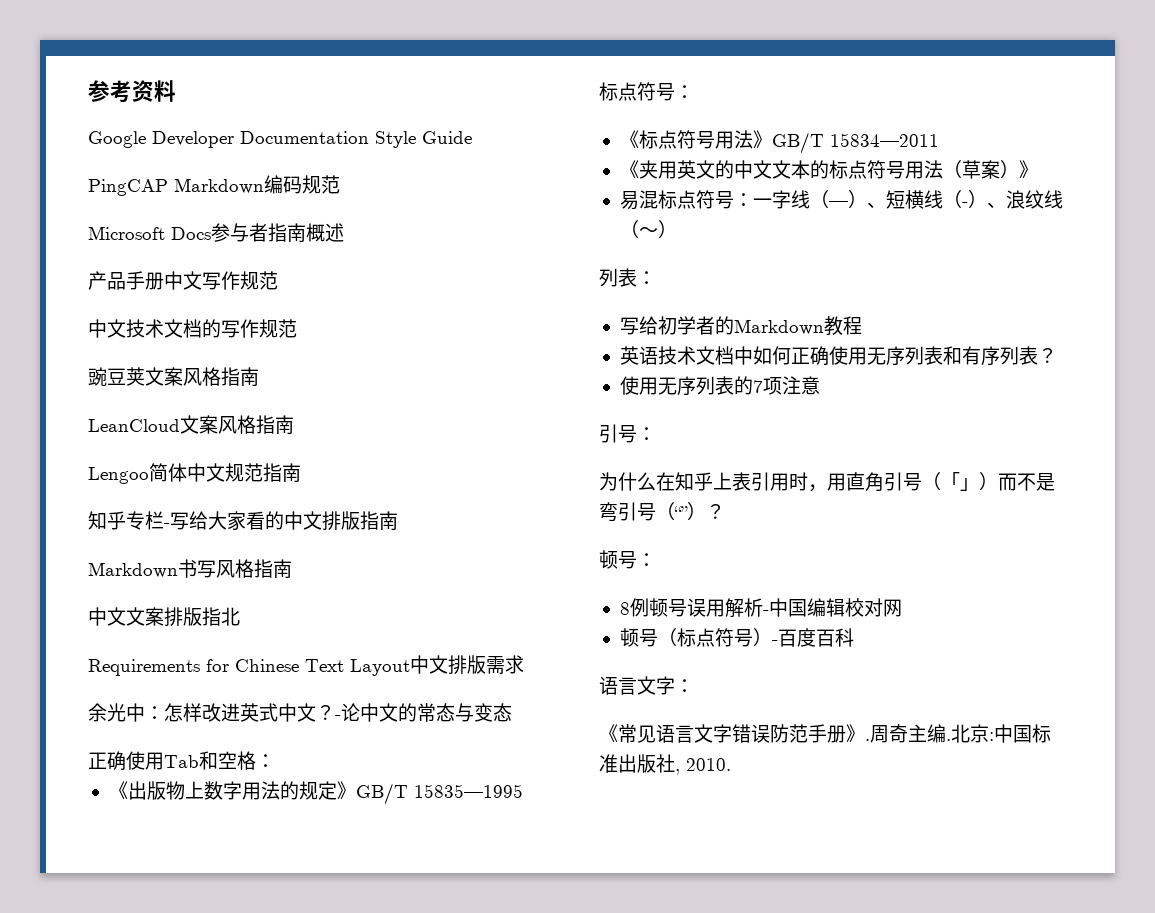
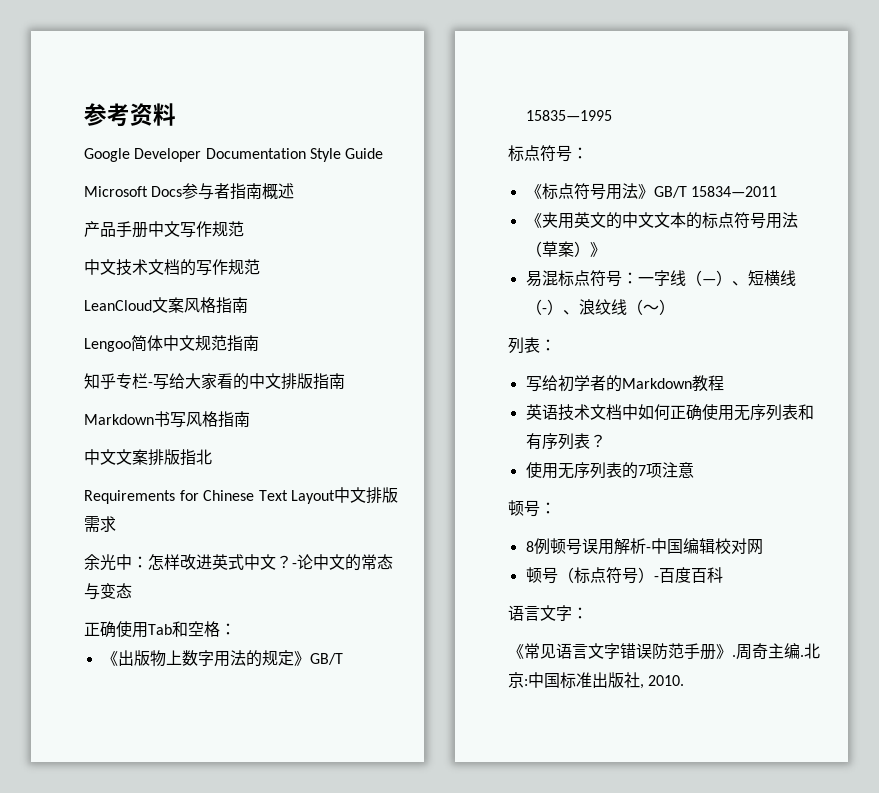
- PingCAP Markdown编码规范
- 豌豆荚文案风格指南
- 引号：
- 为什么在知乎上表引用时，用直角引号（「」）而不是弯引号（“”）？

